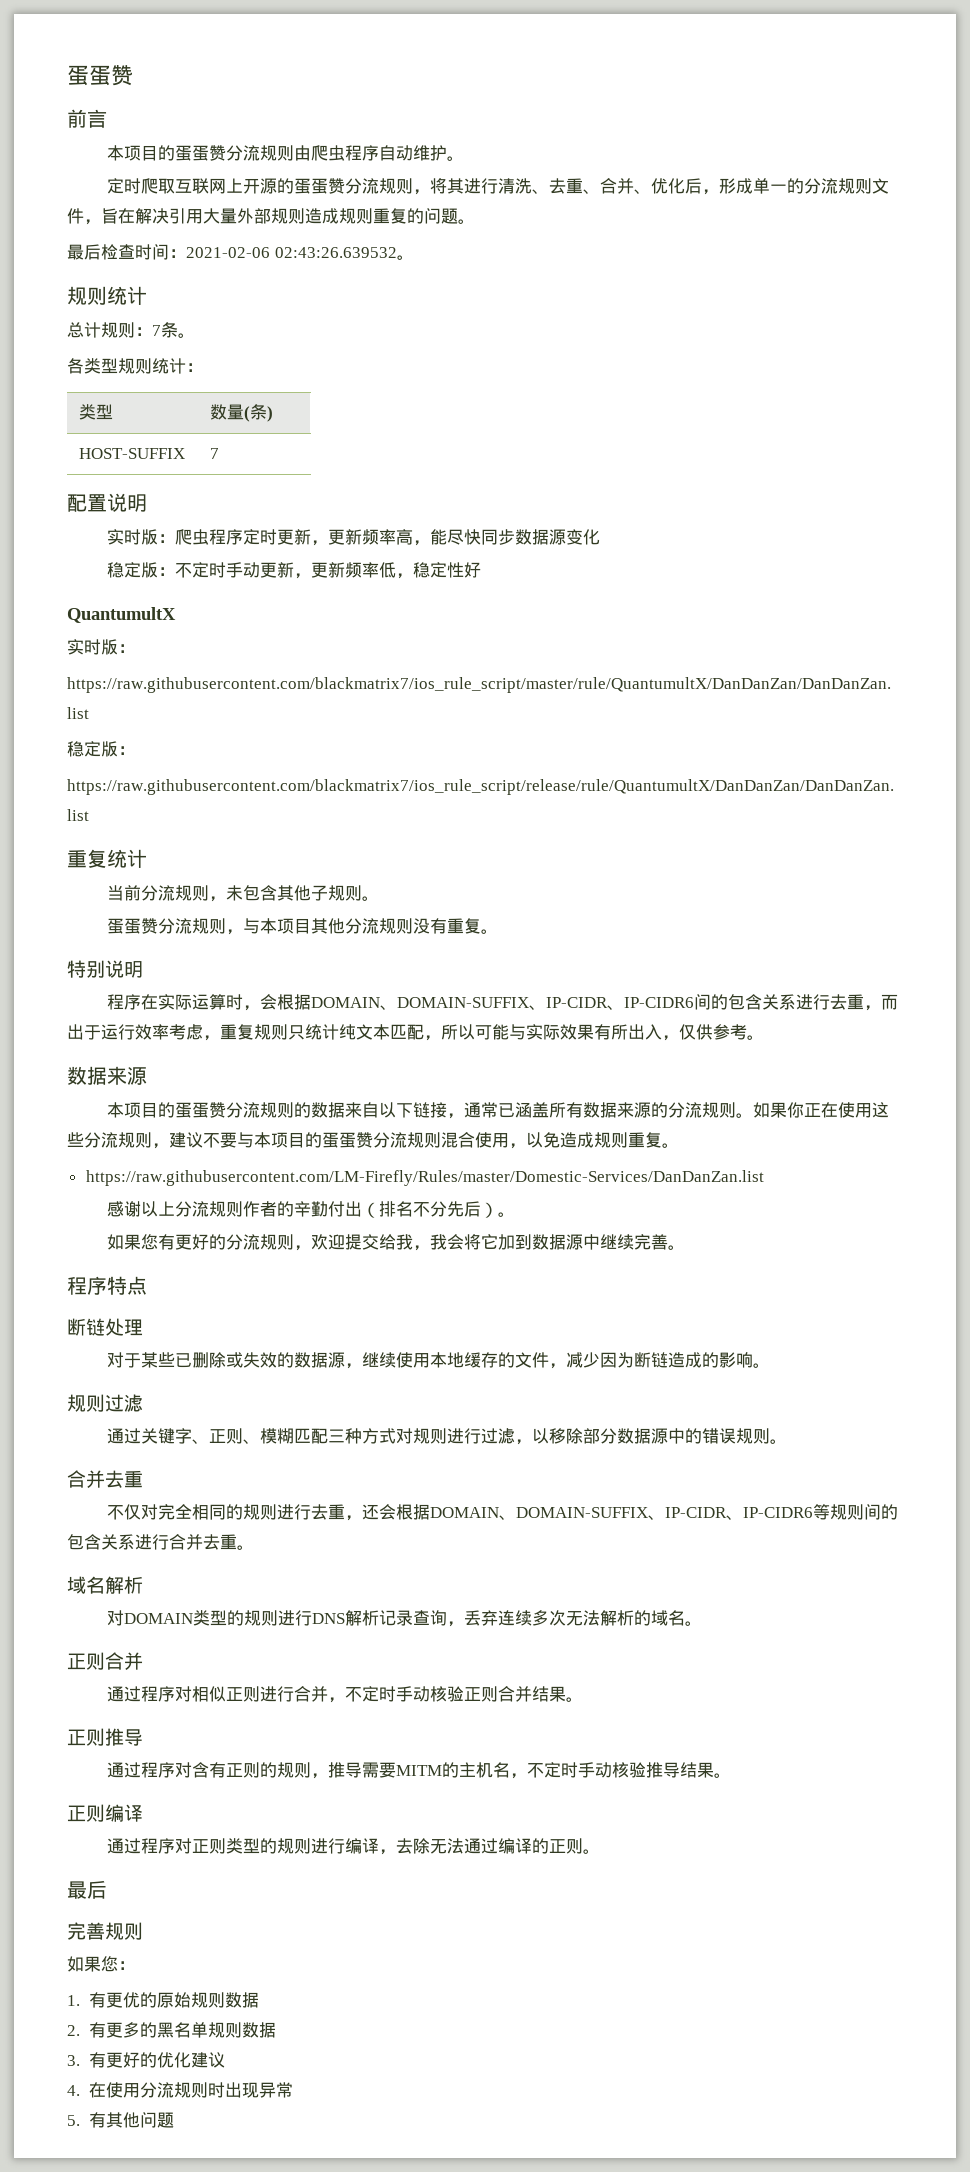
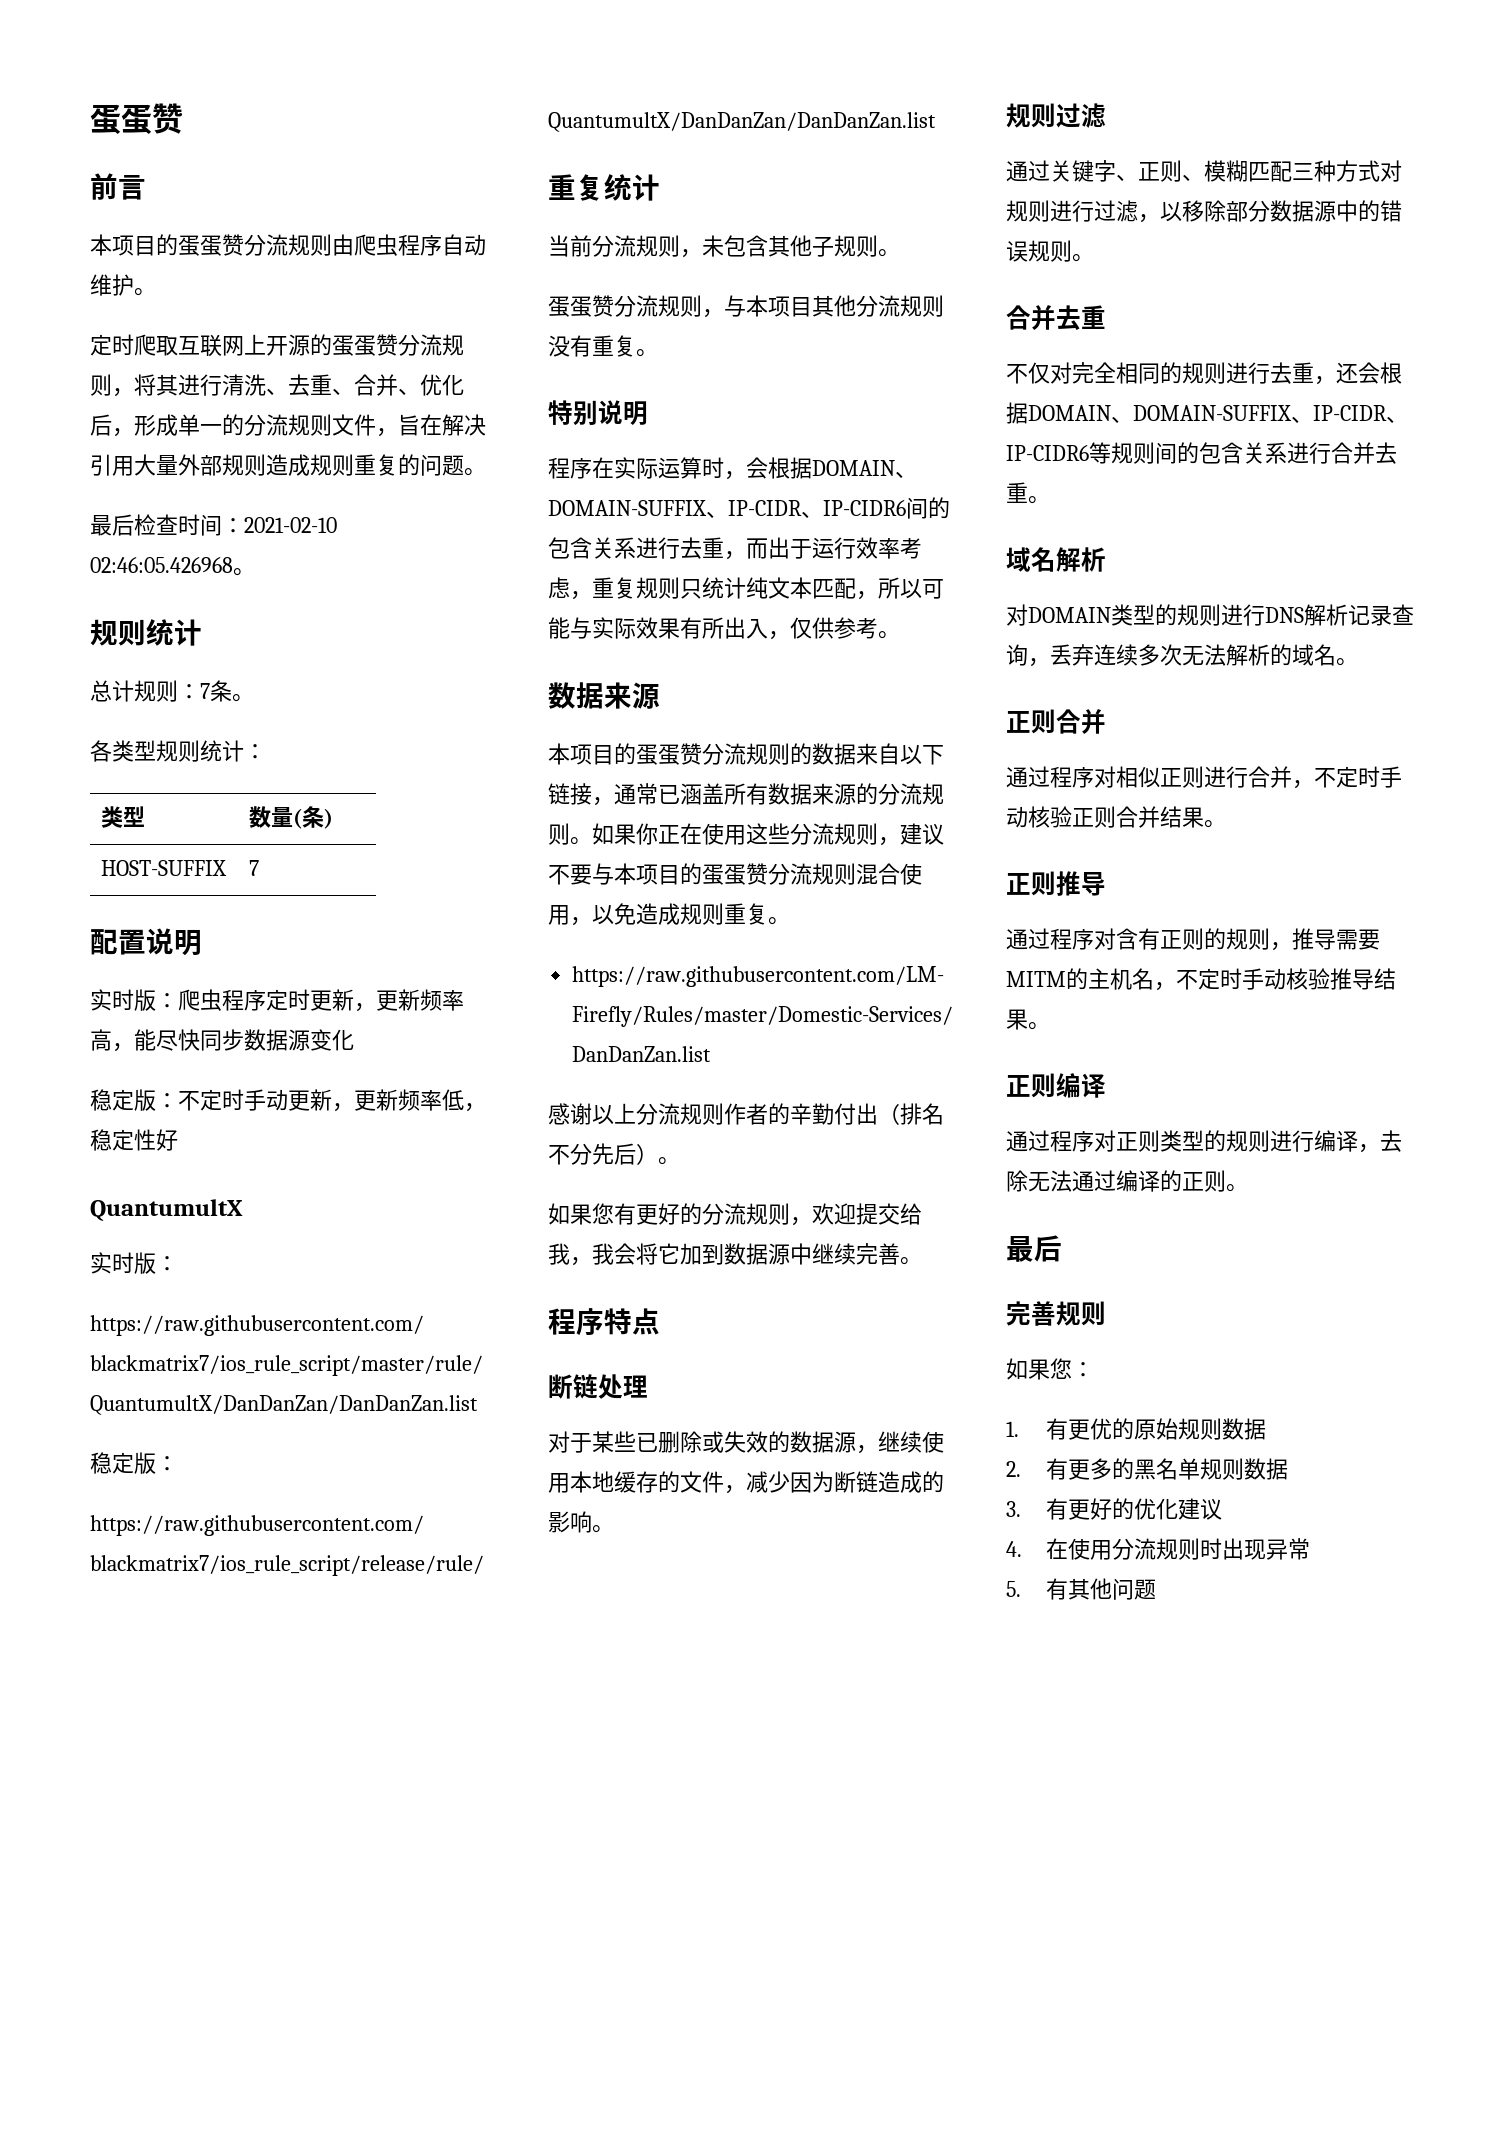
- 最后检查时间：2021-02-06 02:43:26.639532。
+ 最后检查时间：2021-02-10 02:46:05.426968。

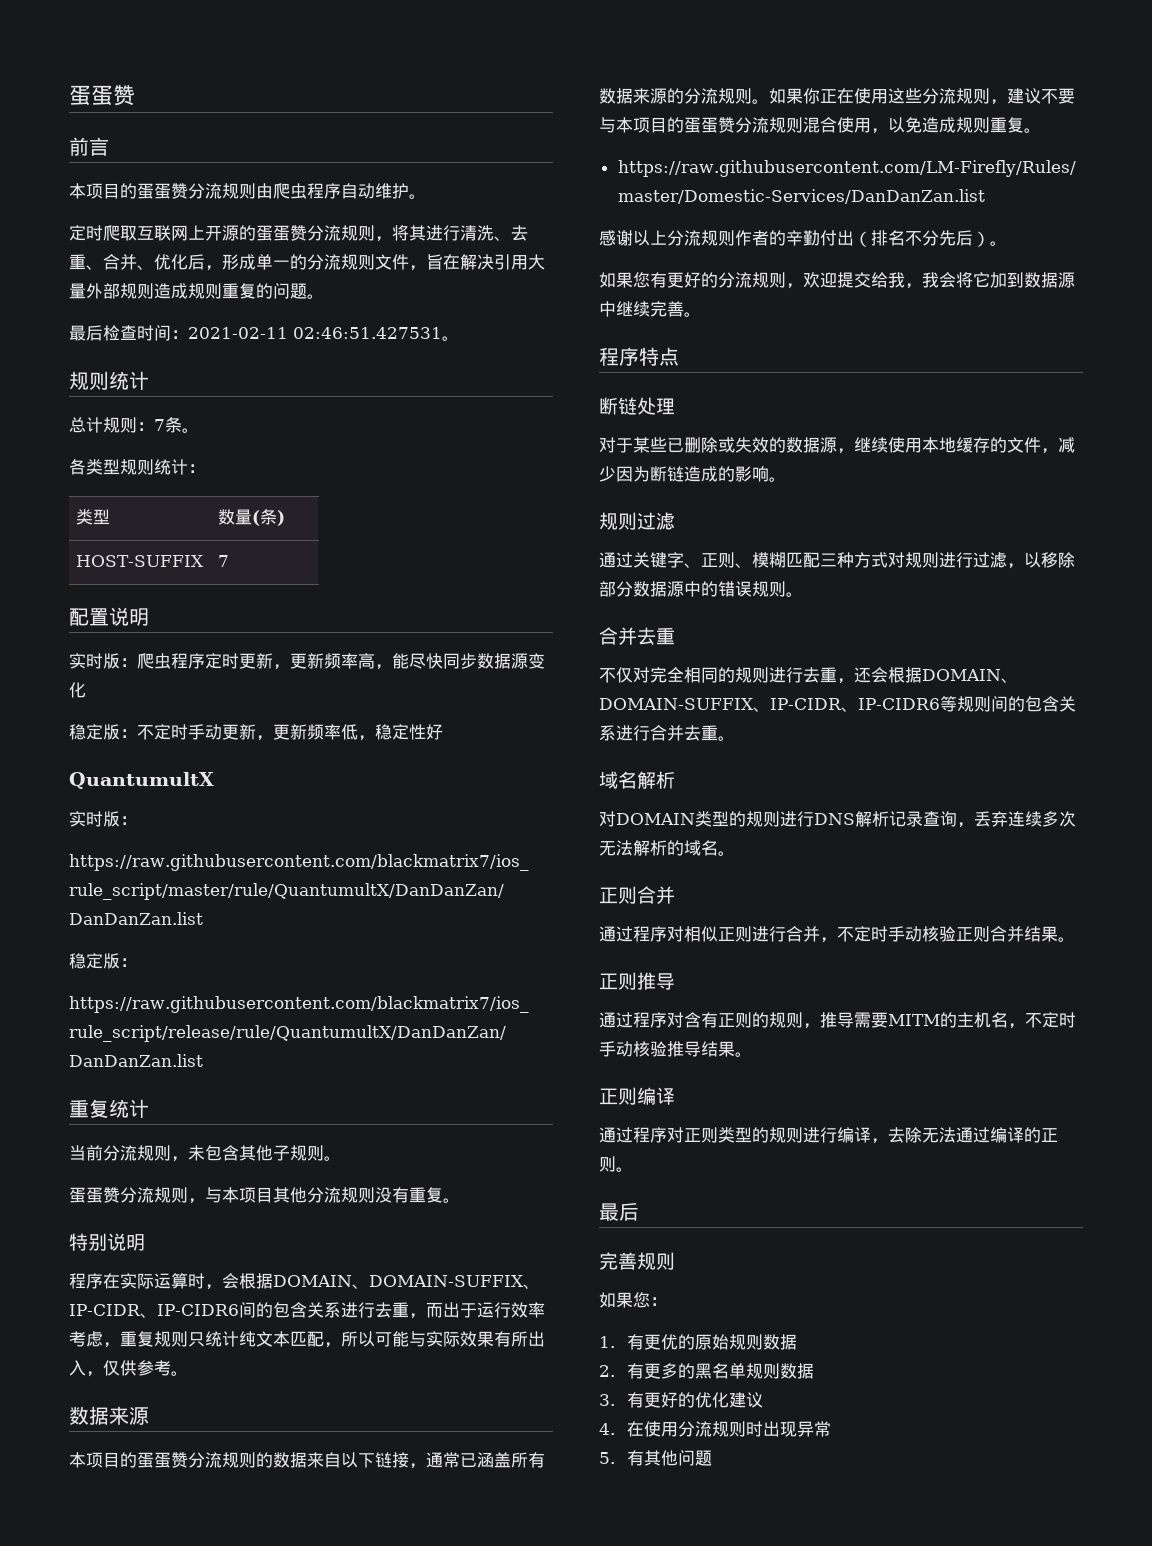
- 最后检查时间：2021-02-10 02:46:05.426968。
+ 最后检查时间：2021-02-11 02:46:51.427531。

